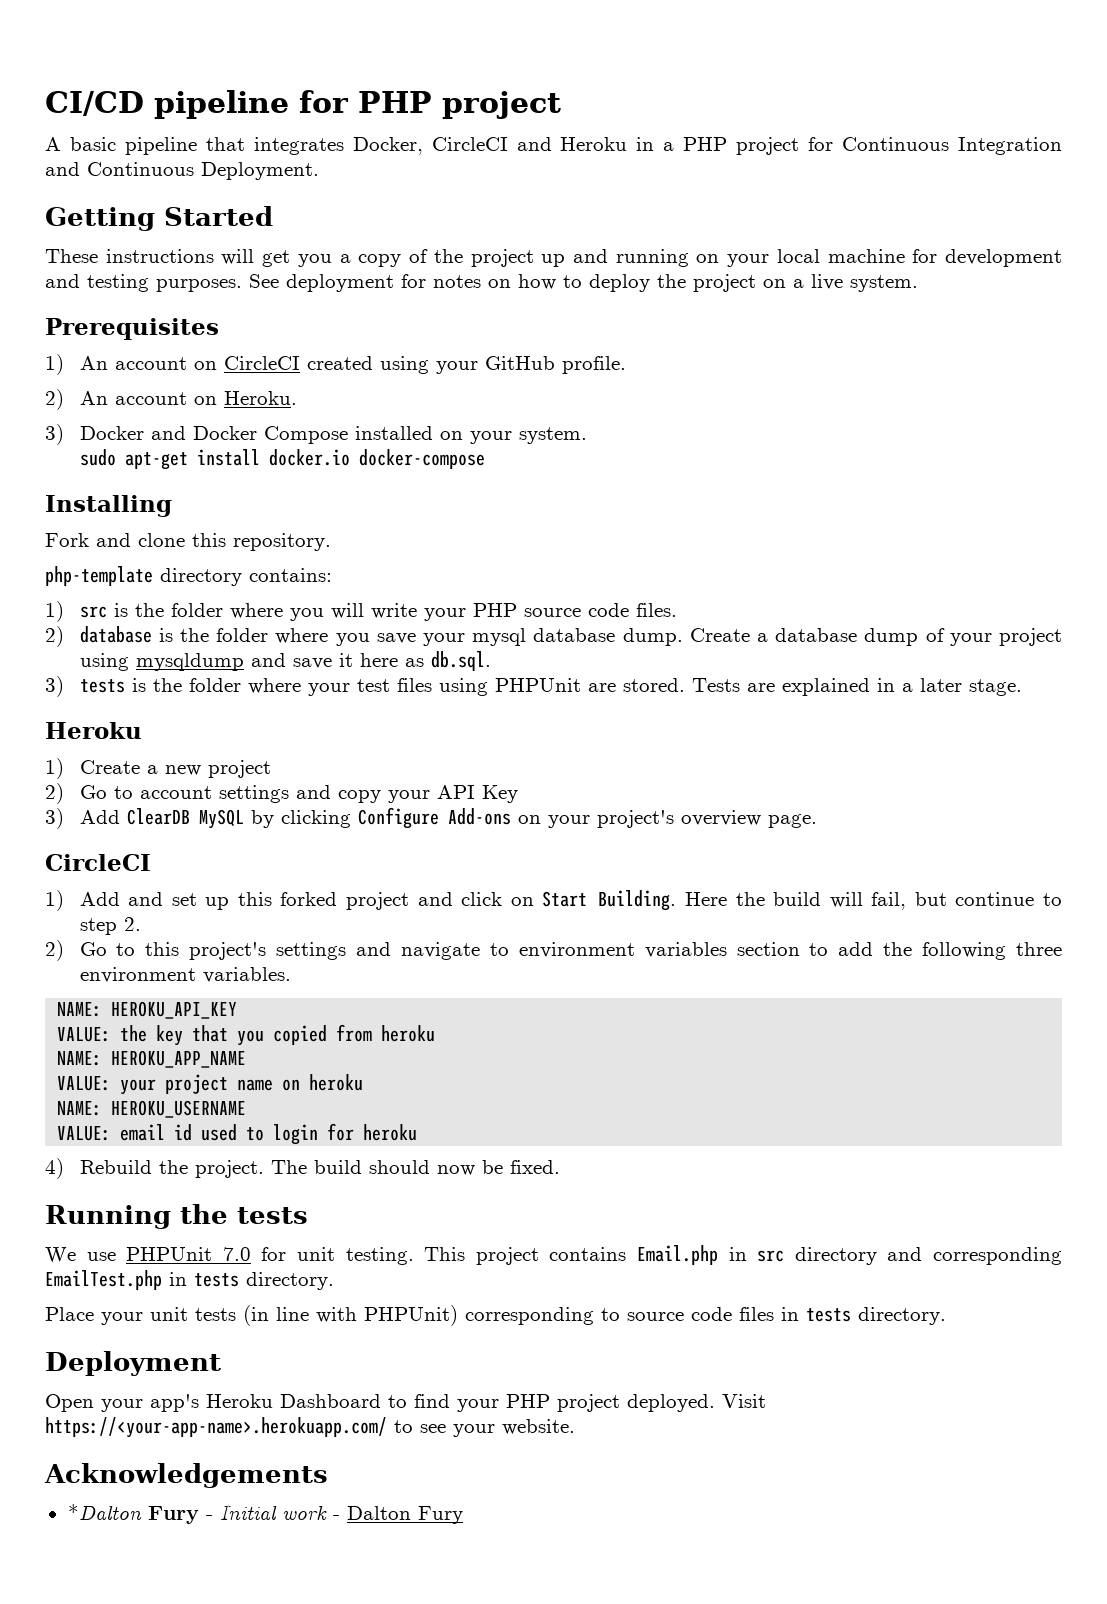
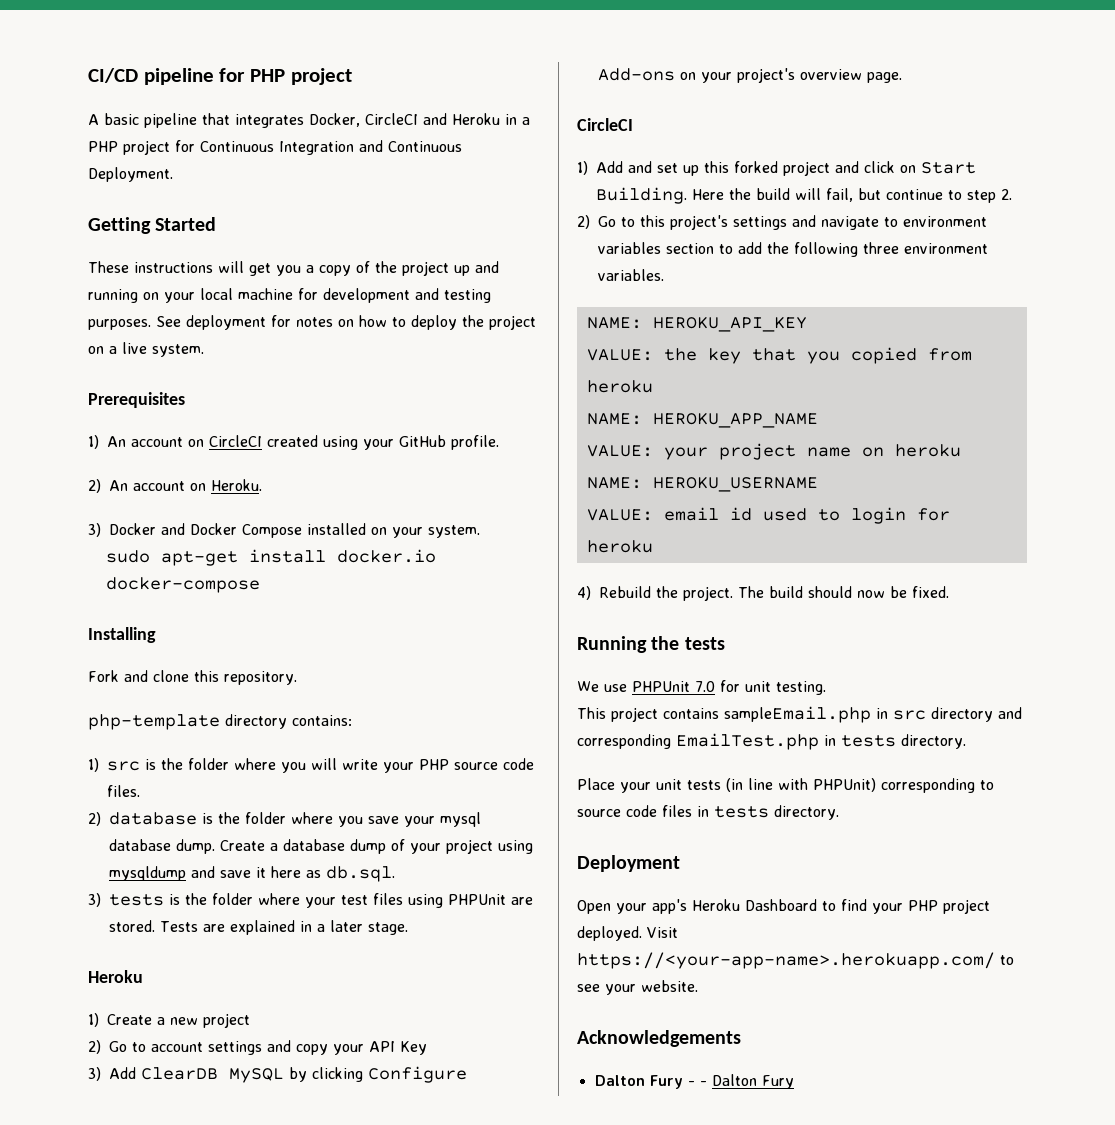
- We use PHPUnit 7.0 for unit testing. This project contains Email.php in src directory and corresponding EmailTest.php in tests directory.
+ We use PHPUnit 7.0 for unit testing.
+ This project contains sampleEmail.php in src directory and corresponding EmailTest.php in tests directory.
- *Dalton Fury - Initial work - Dalton Fury
+ Dalton Fury - - Dalton Fury

